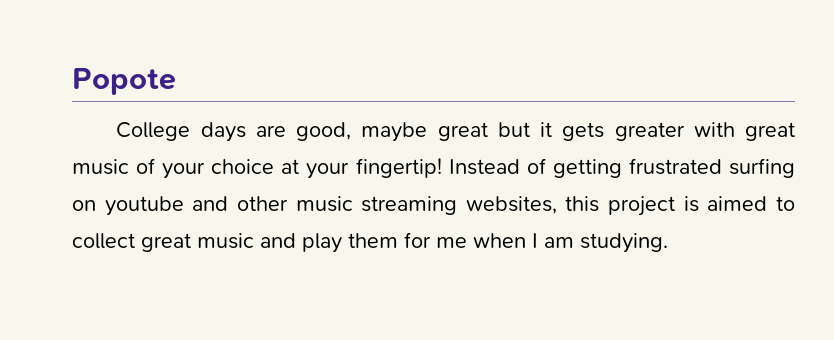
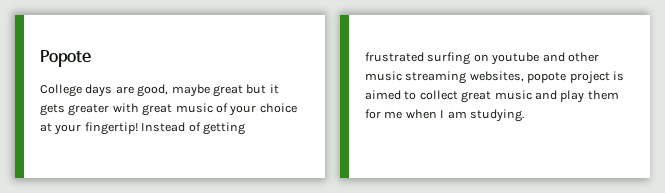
- Instead of getting frustrated surfing on youtube and other music streaming websites, this project is aimed to collect great music and play them for me when I am studying.
+ Instead of getting frustrated surfing on youtube and other music streaming websites, popote project is aimed to collect great music and play them for me when I am studying.

